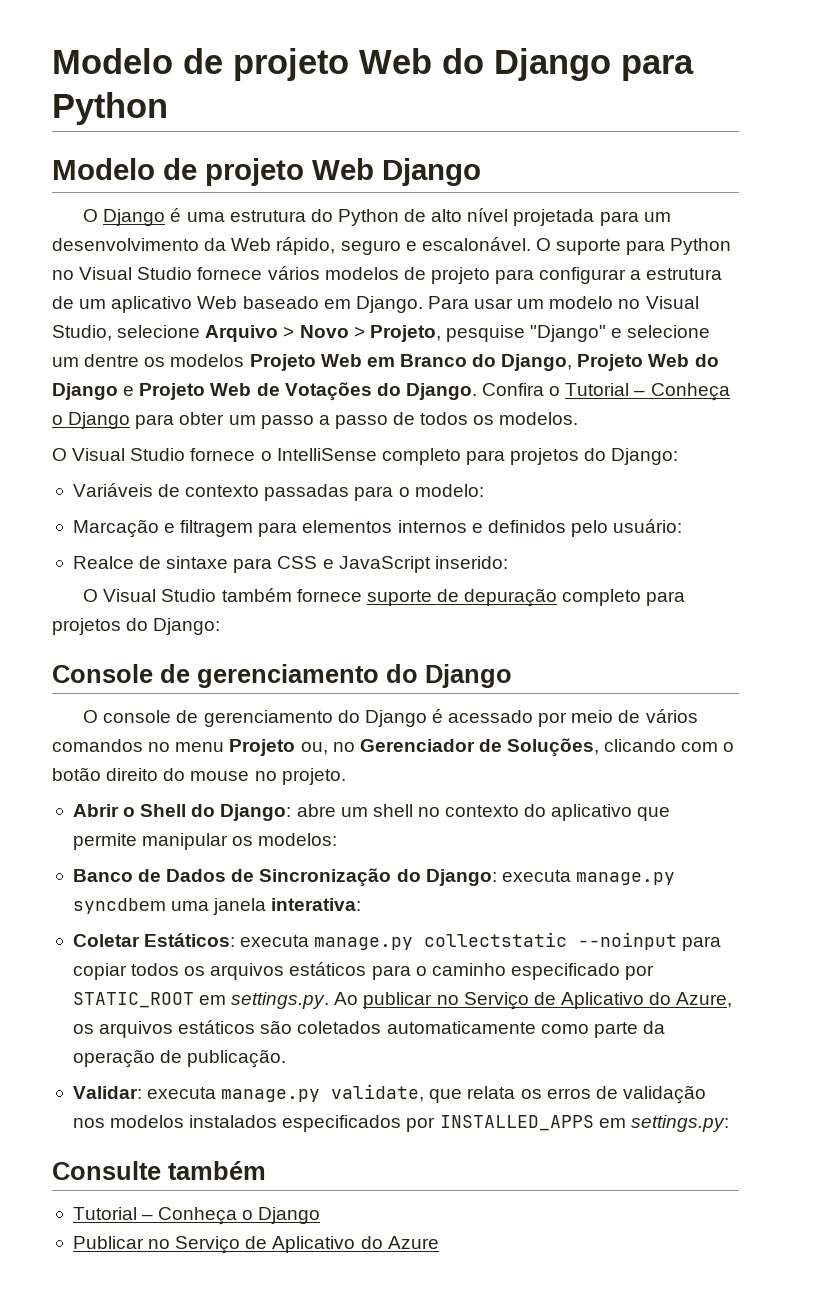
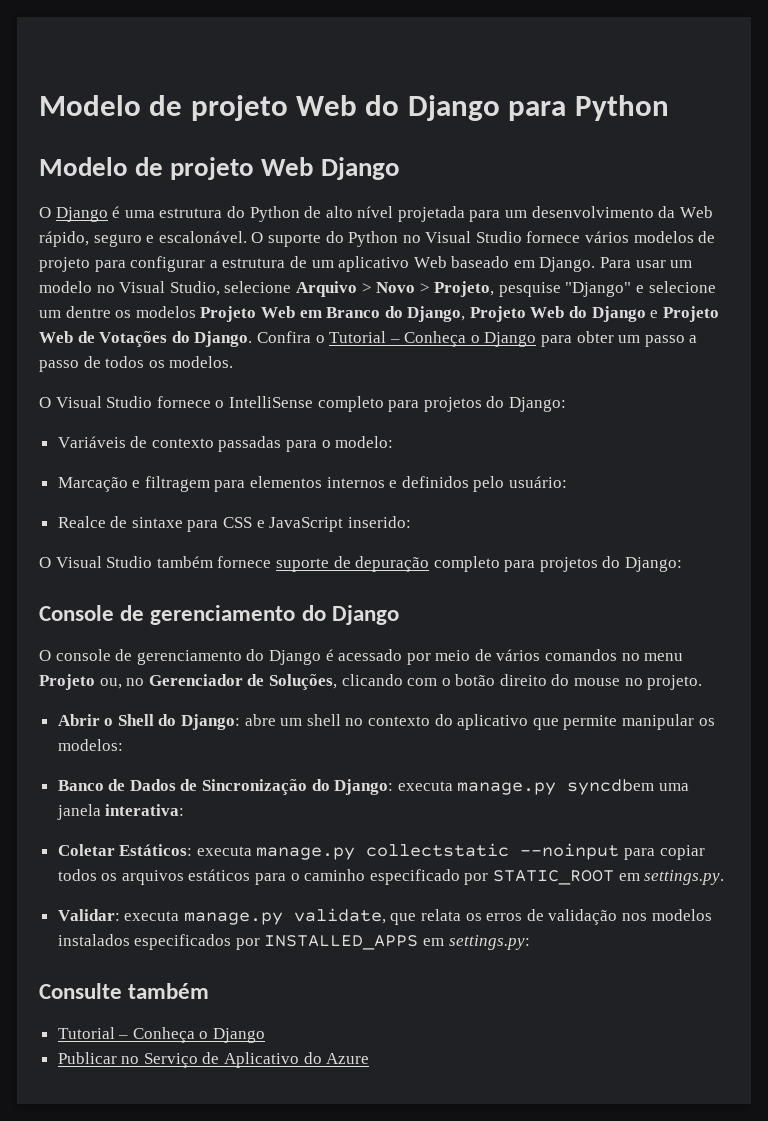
- O suporte para Python no Visual Studio fornece vários modelos de projeto para configurar a estrutura de um aplicativo Web baseado em Django.
+ O suporte do Python no Visual Studio fornece vários modelos de projeto para configurar a estrutura de um aplicativo Web baseado em Django.
- Coletar Estáticos: executa manage.py collectstatic --noinput para copiar todos os arquivos estáticos para o caminho especificado por STATIC_ROOT em settings.py. Ao publicar no Serviço de Aplicativo do Azure, os arquivos estáticos são coletados automaticamente como parte da operação de publicação.
+ Coletar Estáticos: executa manage.py collectstatic --noinput para copiar todos os arquivos estáticos para o caminho especificado por STATIC_ROOT em settings.py.

